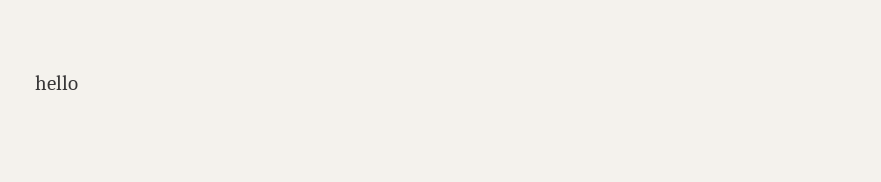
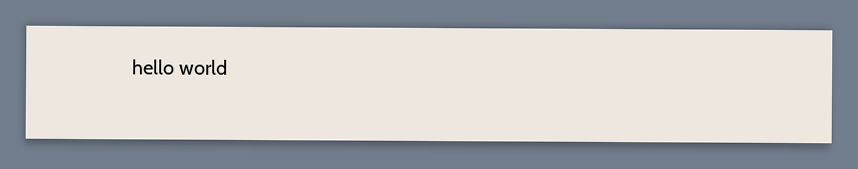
- hello
+ hello world

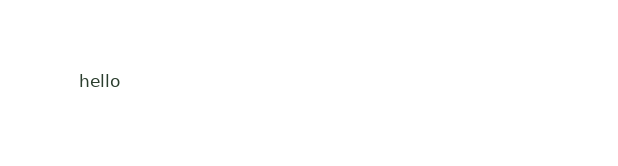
- hello world
+ hello

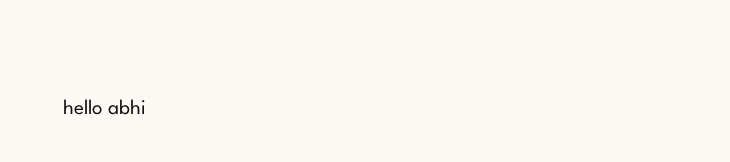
- hello
+ hello abhi

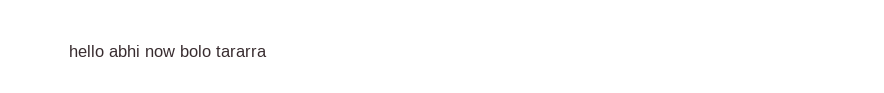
- hello abhi
+ hello abhi now bolo tararra

